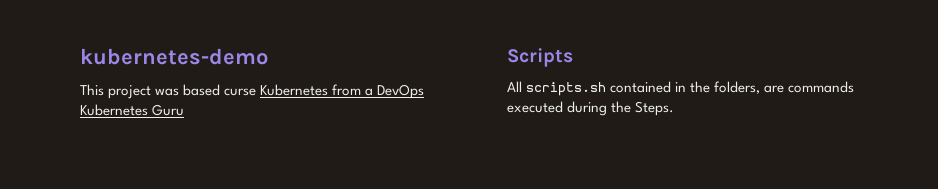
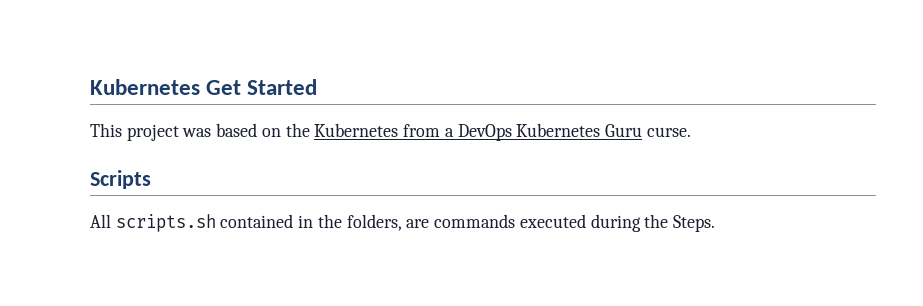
- kubernetes-demo
+ Kubernetes Get Started
- This project was based curse Kubernetes from a DevOps Kubernetes Guru
+ This project was based on the Kubernetes from a DevOps Kubernetes Guru curse.

